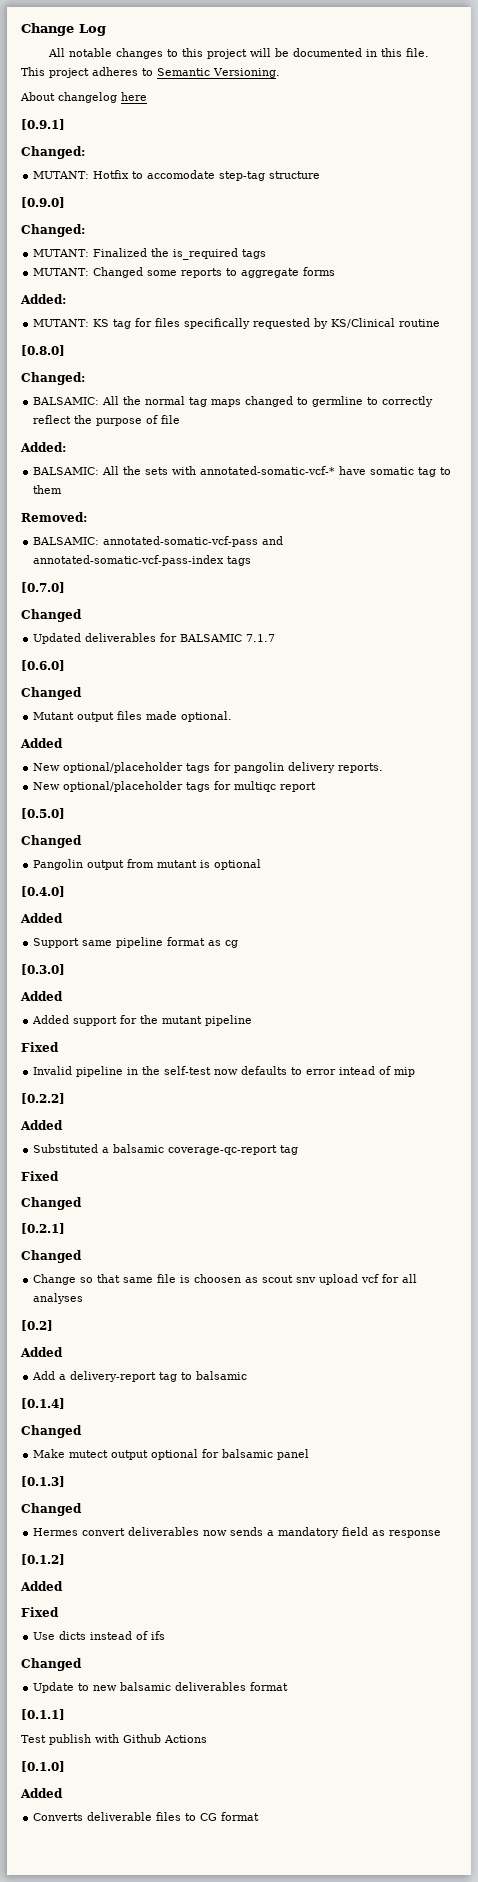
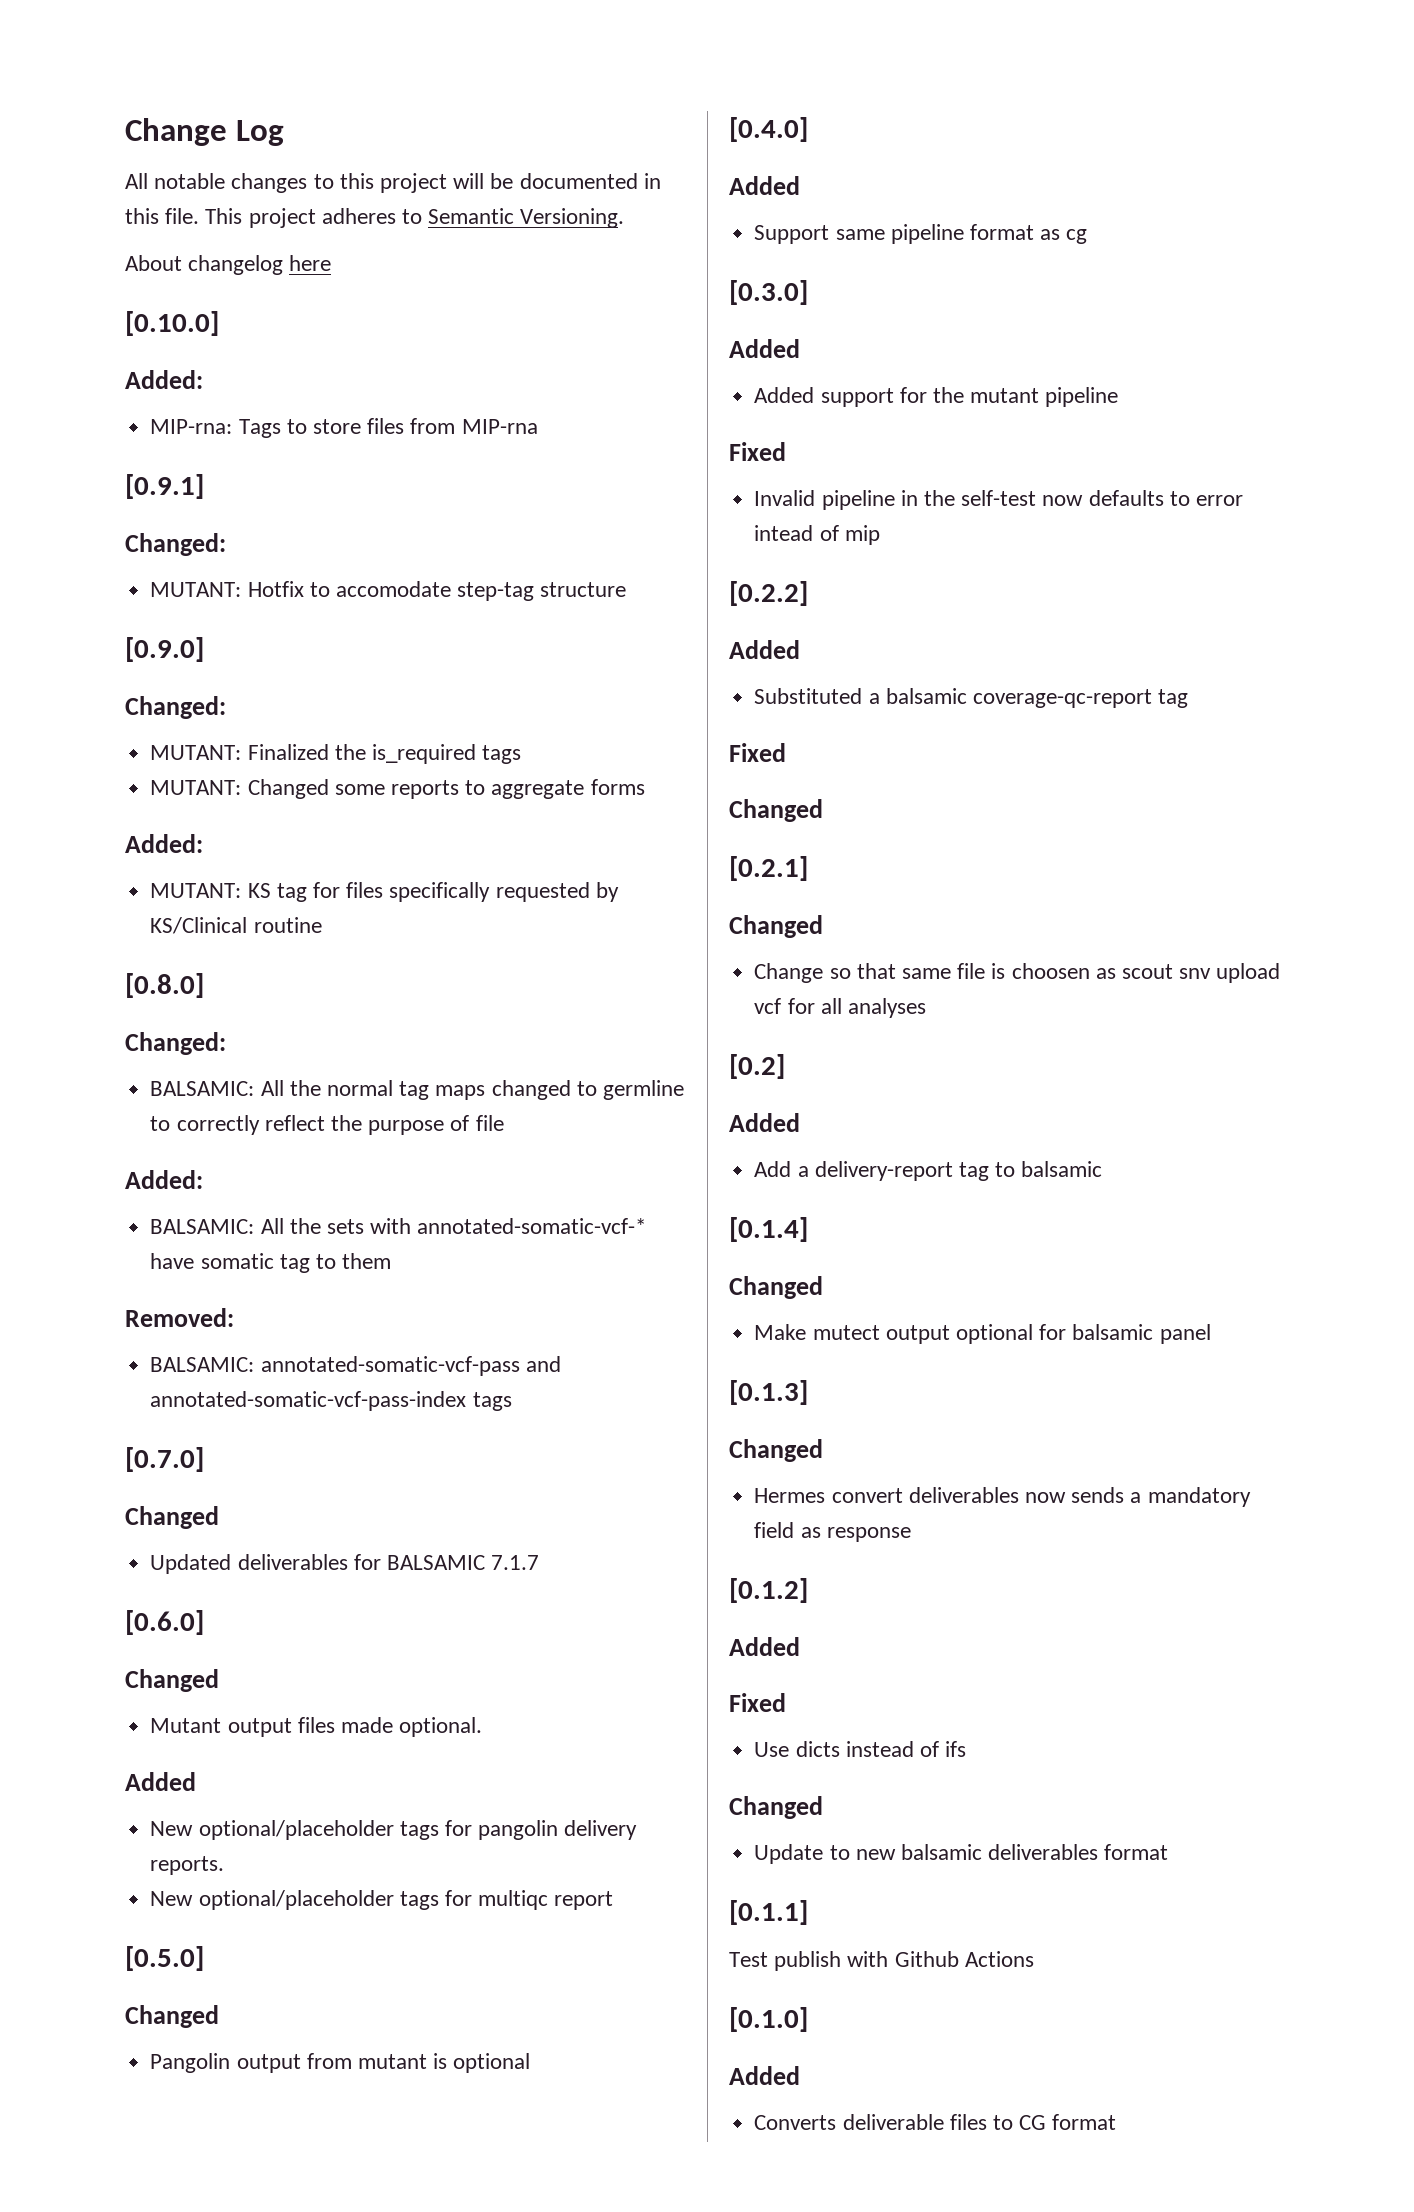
+ [0.10.0]
+ Added:
+ MIP-rna: Tags to store files from MIP-rna

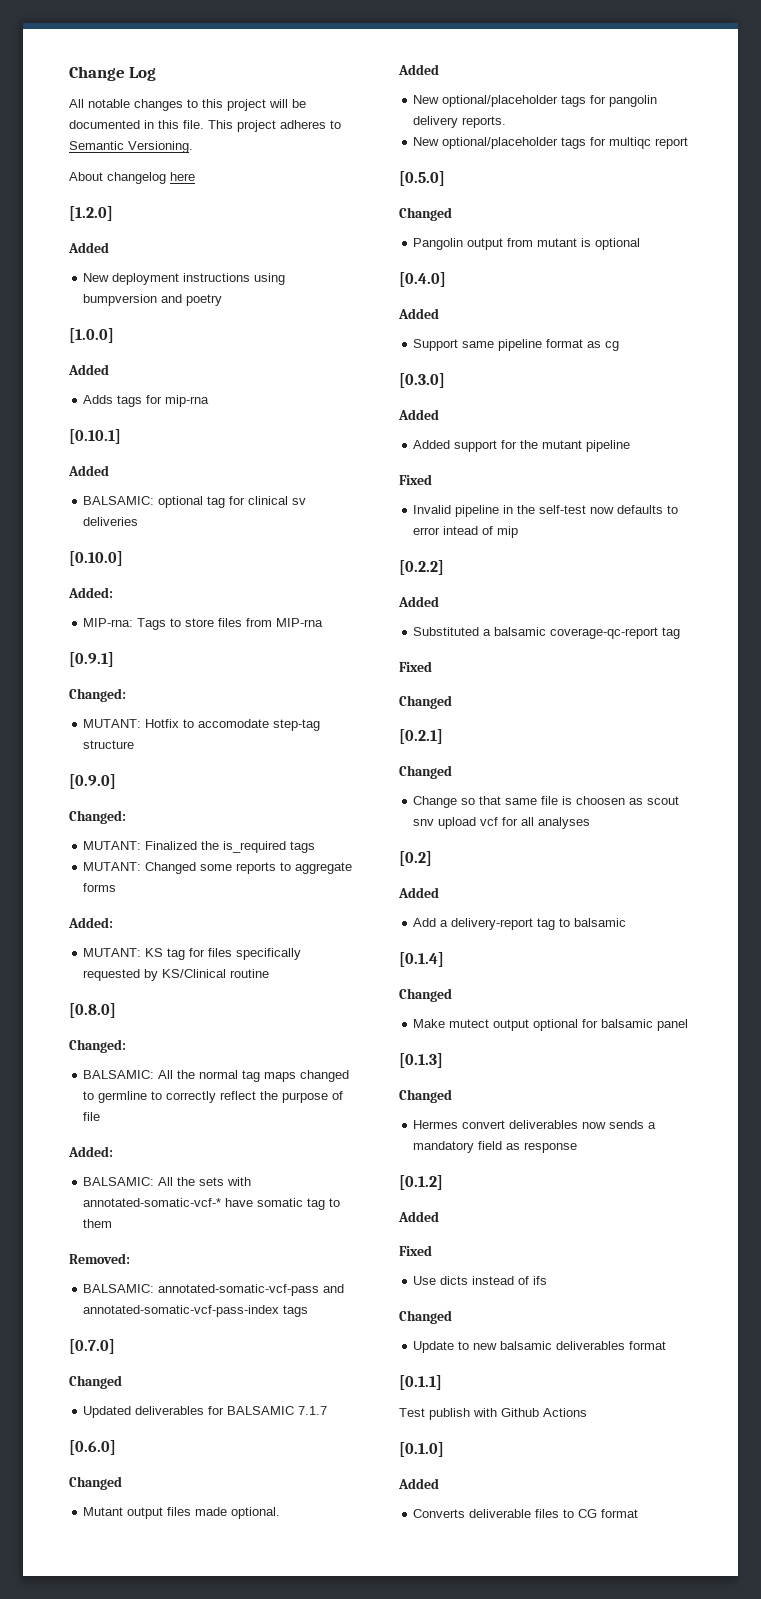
+ [1.2.0]
+ Added
+ New deployment instructions using bumpversion and poetry
+ [1.0.0]
+ Added
+ Adds tags for mip-rna
+ [0.10.1]
+ Added
+ BALSAMIC: optional tag for clinical sv deliveries

